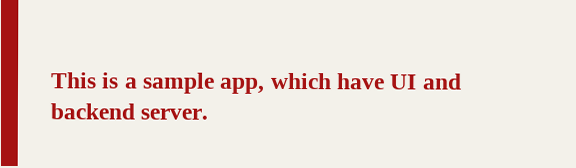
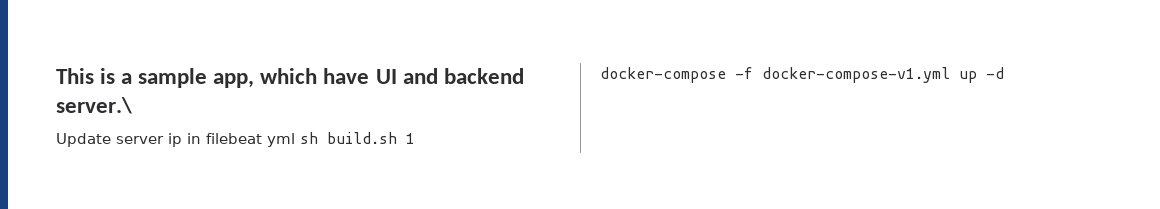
- This is a sample app, which have UI and backend server.
+ This is a sample app, which have UI and backend server.\
+ Update server ip in filebeat yml sh build.sh 1
+ docker-compose -f docker-compose-v1.yml up -d

